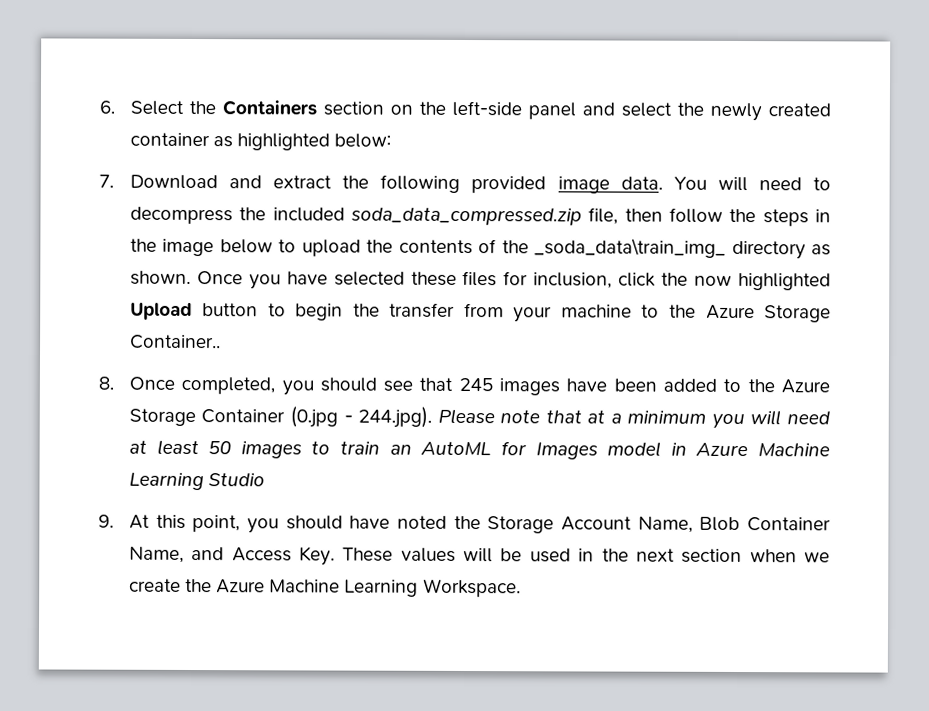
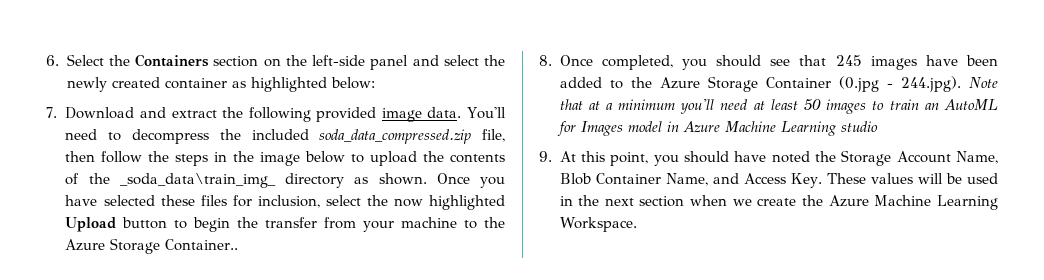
- You will need to decompress the included soda_data_compressed.zip file, then follow the steps in the image below to upload the contents of the _soda_data\train_img_ directory as shown.
+ You'll need to decompress the included soda_data_compressed.zip file, then follow the steps in the image below to upload the contents of the _soda_data\train_img_ directory as shown.
- Once you have selected these files for inclusion, click the now highlighted Upload button to begin the transfer from your machine to the Azure Storage Container..
+ Once you have selected these files for inclusion, select the now highlighted Upload button to begin the transfer from your machine to the Azure Storage Container..
- 8. Once completed, you should see that 245 images have been added to the Azure Storage Container (0.jpg - 244.jpg). Please note that at a minimum you will need at least 50 images to train an AutoML for Images model in Azure Machine Learning Studio
+ 8. Once completed, you should see that 245 images have been added to the Azure Storage Container (0.jpg - 244.jpg). Note that at a minimum you'll need at least 50 images to train an AutoML for Images model in Azure Machine Learning studio

